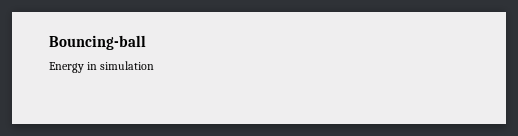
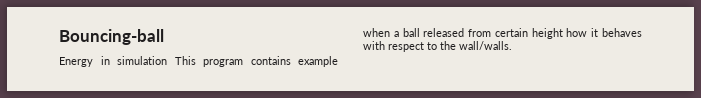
- Energy in simulation
+ Energy in simulation This program contains example when a ball released from certain height how it behaves with respect to the wall/walls.

